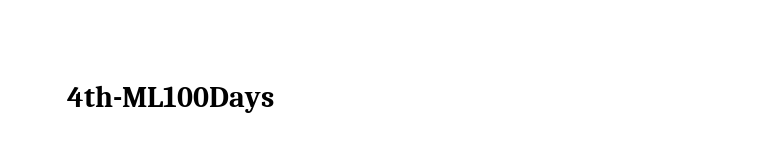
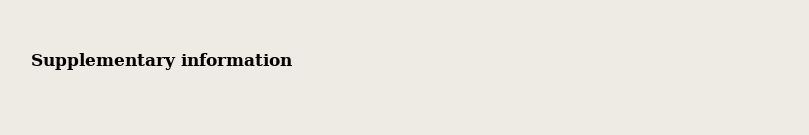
- 4th-ML100Days
+ Supplementary information

